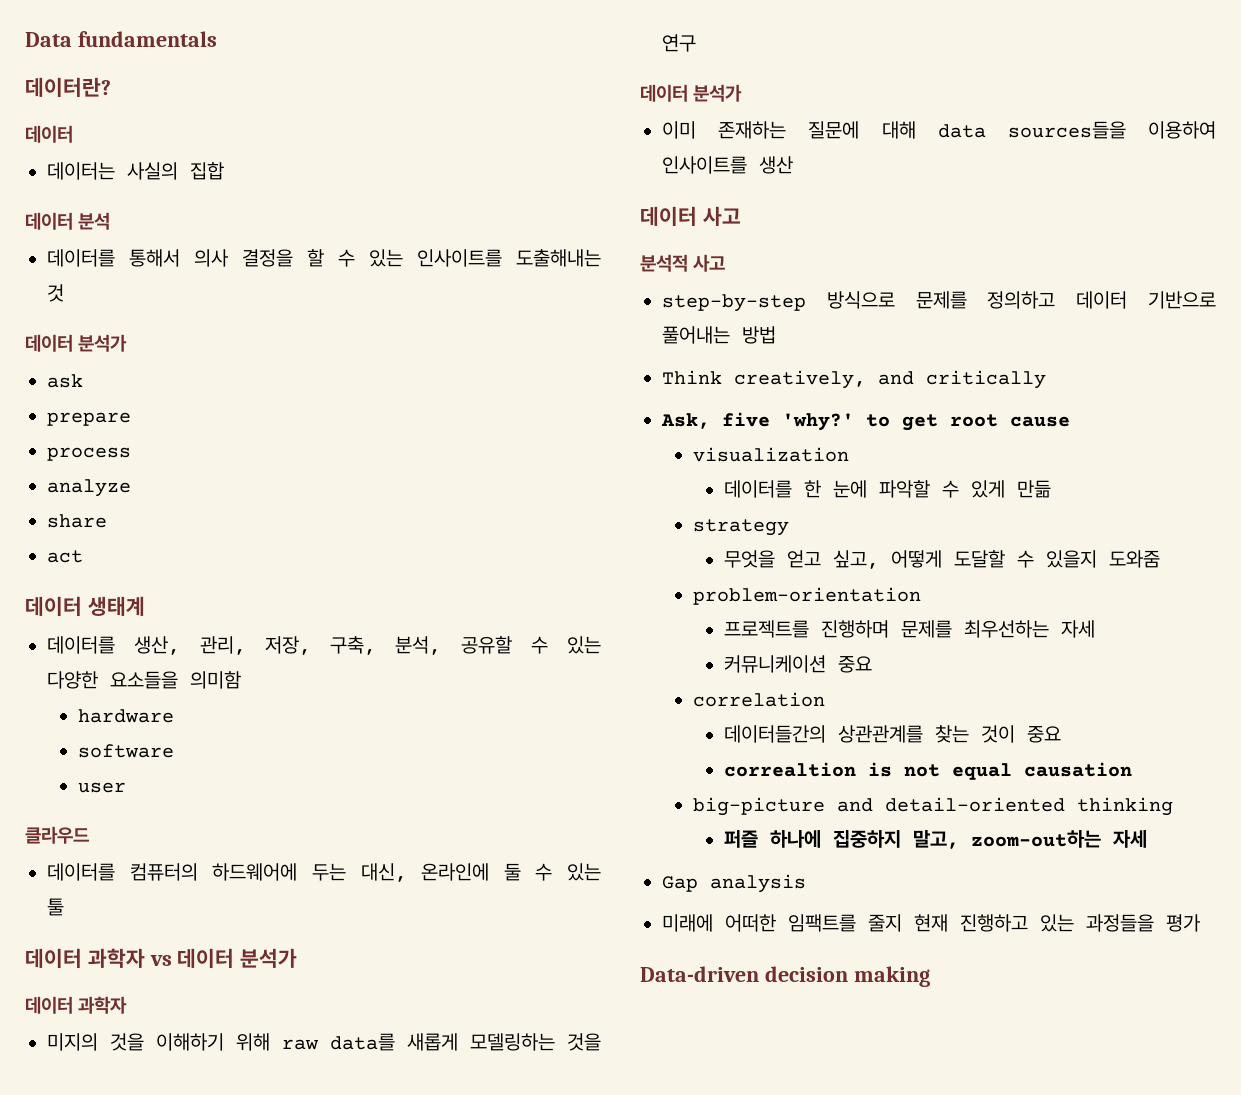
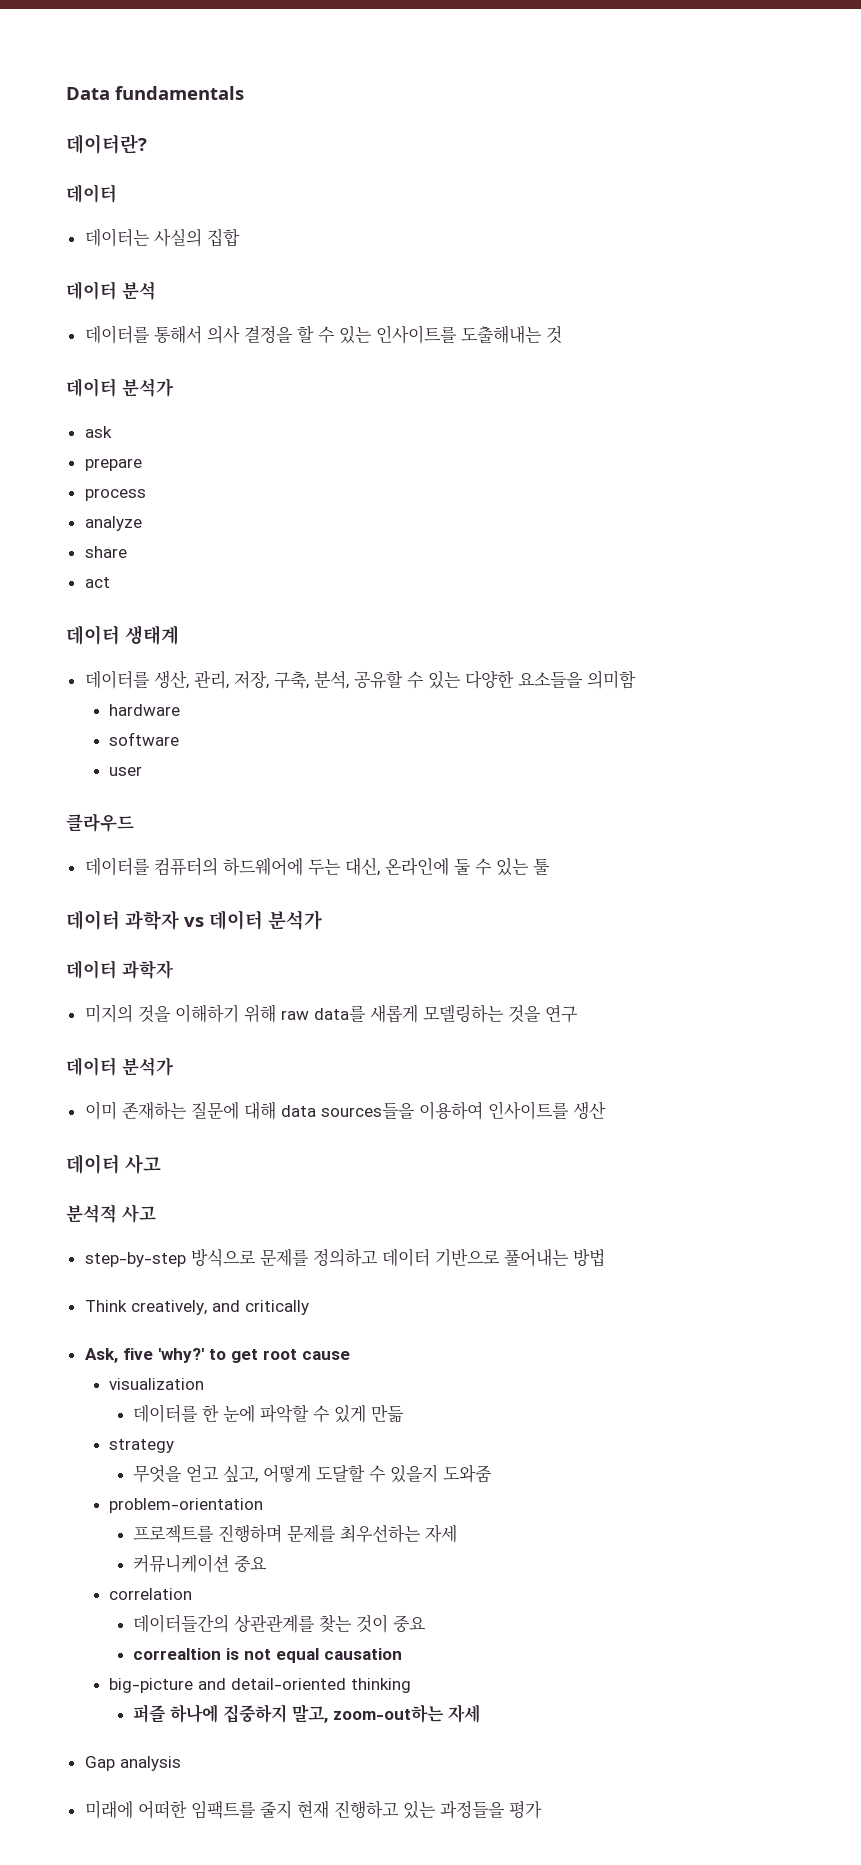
- Data-driven decision making

